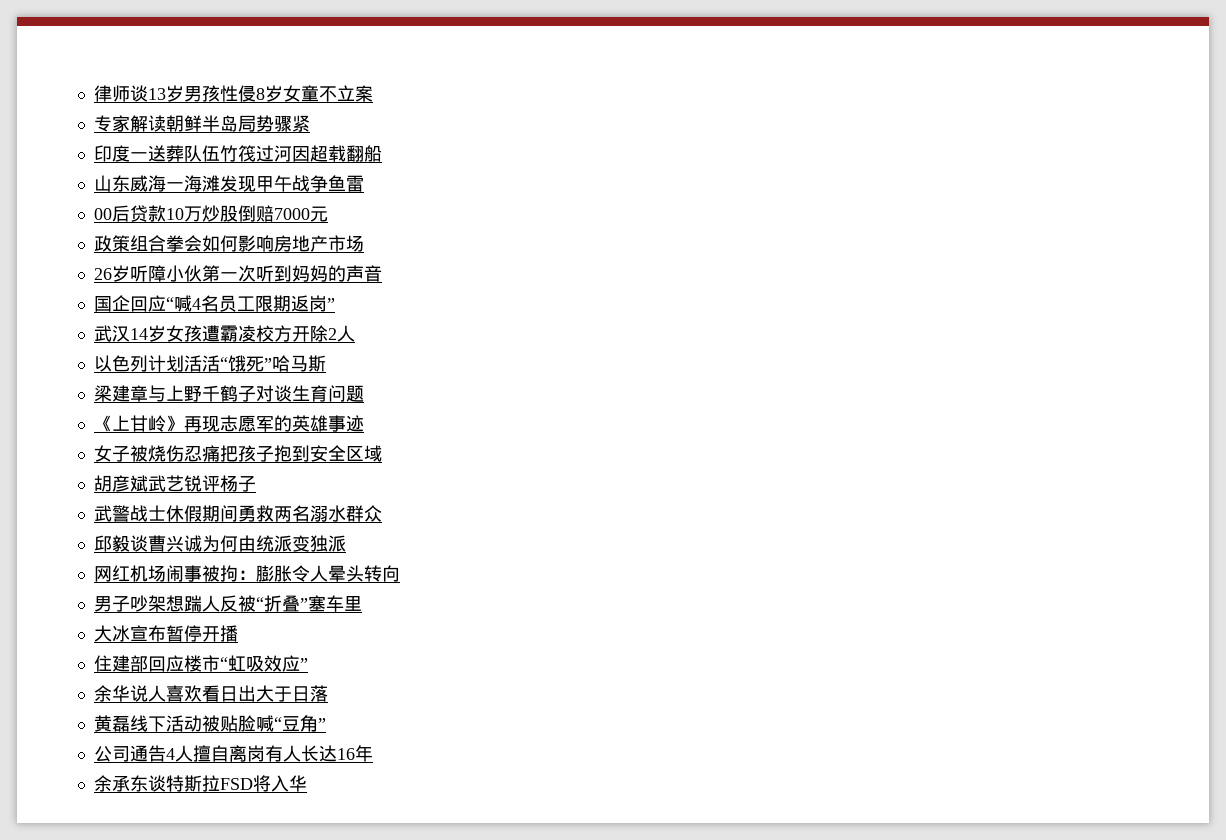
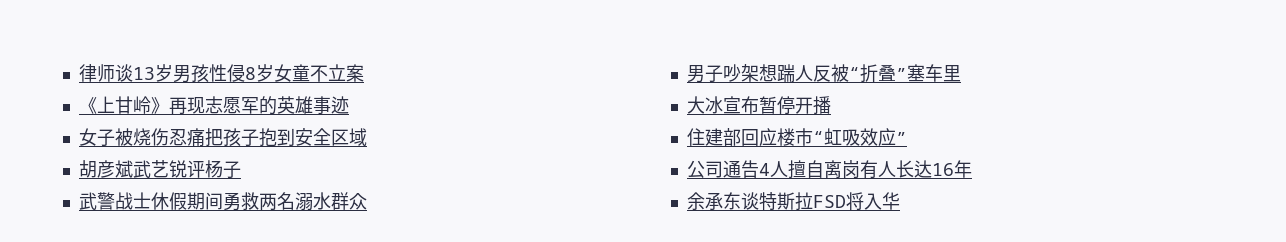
- 专家解读朝鲜半岛局势骤紧
- 印度一送葬队伍竹筏过河因超载翻船
- 山东威海一海滩发现甲午战争鱼雷
- 00后贷款10万炒股倒赔7000元
- 政策组合拳会如何影响房地产市场
- 26岁听障小伙第一次听到妈妈的声音
- 国企回应“喊4名员工限期返岗”
- 武汉14岁女孩遭霸凌校方开除2人
- 以色列计划活活“饿死”哈马斯
- 梁建章与上野千鹤子对谈生育问题
- 邱毅谈曹兴诚为何由统派变独派
- 网红机场闹事被拘：膨胀令人晕头转向
- 余华说人喜欢看日出大于日落
- 黄磊线下活动被贴脸喊“豆角”

